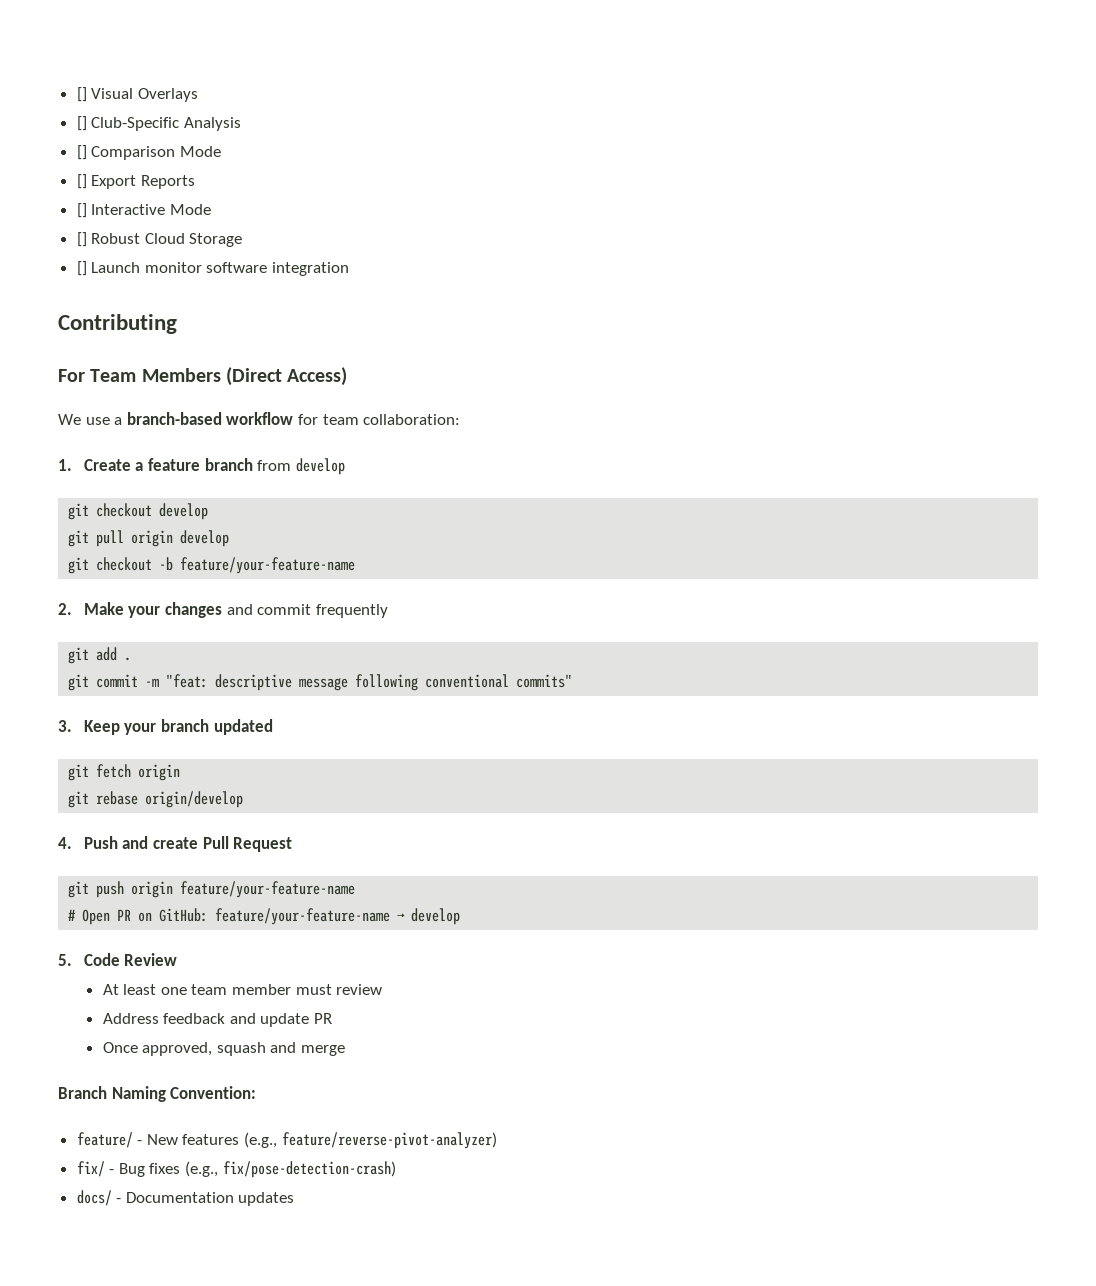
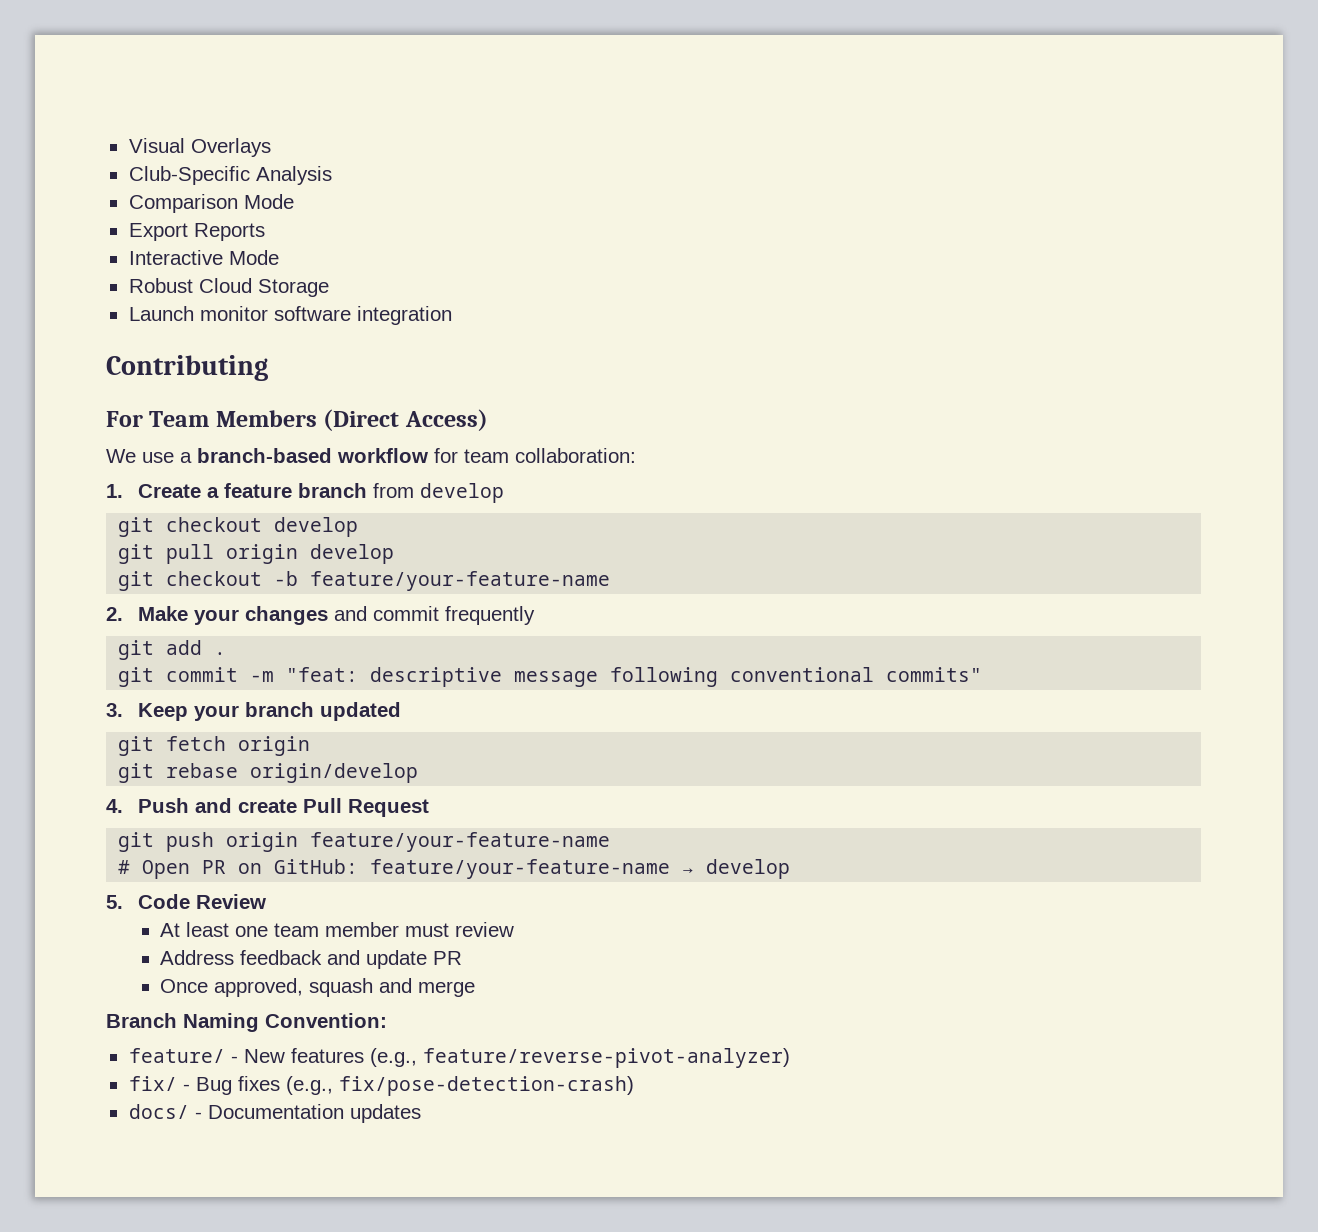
- [] Visual Overlays
+ Visual Overlays
- [] Club-Specific Analysis
+ Club-Specific Analysis
- [] Comparison Mode
+ Comparison Mode
- [] Export Reports
+ Export Reports
- [] Interactive Mode
+ Interactive Mode
- [] Robust Cloud Storage
+ Robust Cloud Storage
- [] Launch monitor software integration
+ Launch monitor software integration

